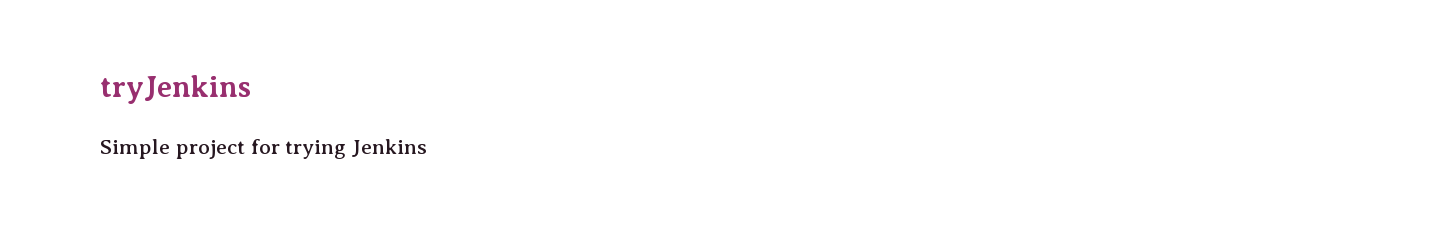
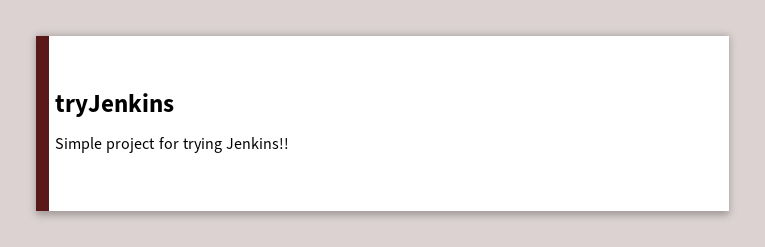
- Simple project for trying Jenkins
+ Simple project for trying Jenkins!!

